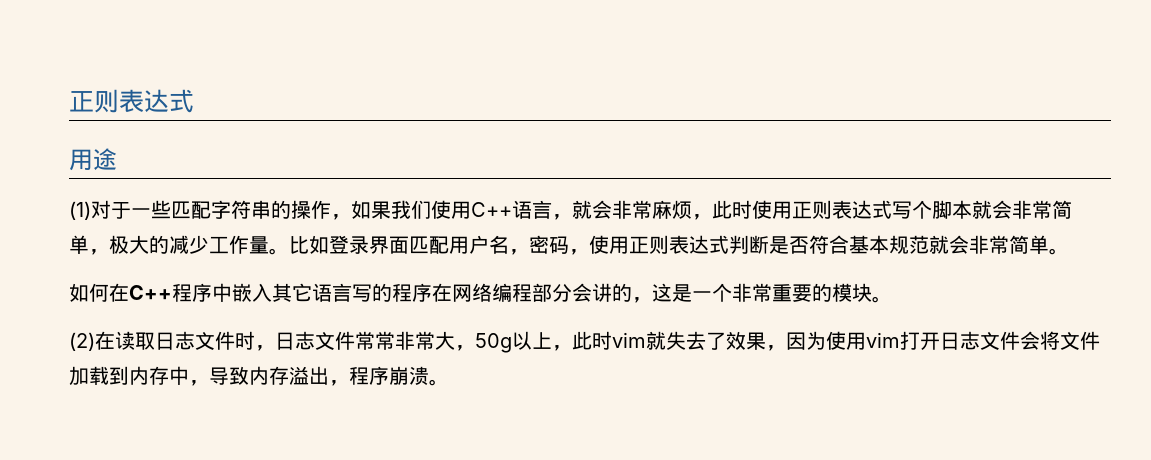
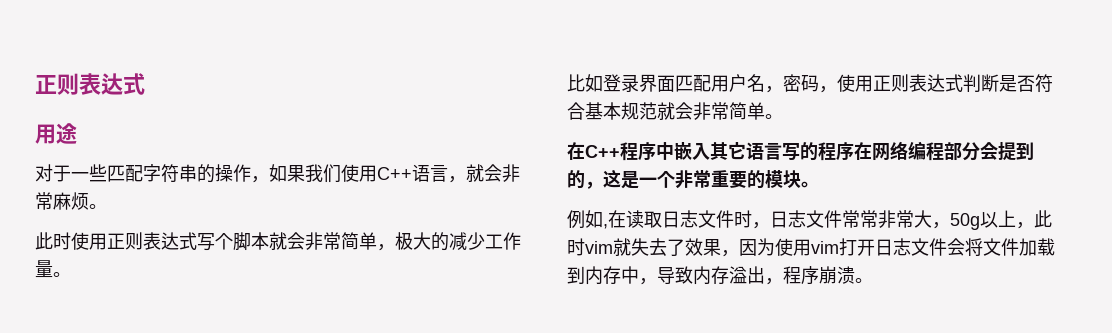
- (1)对于一些匹配字符串的操作，如果我们使用C++语言，就会非常麻烦，此时使用正则表达式写个脚本就会非常简单，极大的减少工作量。比如登录界面匹配用户名，密码，使用正则表达式判断是否符合基本规范就会非常简单。
+ 对于一些匹配字符串的操作，如果我们使用C++语言，就会非常麻烦。
+ 此时使用正则表达式写个脚本就会非常简单，极大的减少工作量。
+ 比如登录界面匹配用户名，密码，使用正则表达式判断是否符合基本规范就会非常简单。
- 如何在C++程序中嵌入其它语言写的程序在网络编程部分会讲的，这是一个非常重要的模块。
+ 在C++程序中嵌入其它语言写的程序在网络编程部分会提到的，这是一个非常重要的模块。
- (2)在读取日志文件时，日志文件常常非常大，50g以上，此时vim就失去了效果，因为使用vim打开日志文件会将文件加载到内存中，导致内存溢出，程序崩溃。
+ 例如,在读取日志文件时，日志文件常常非常大，50g以上，此时vim就失去了效果，因为使用vim打开日志文件会将文件加载到内存中，导致内存溢出，程序崩溃。

